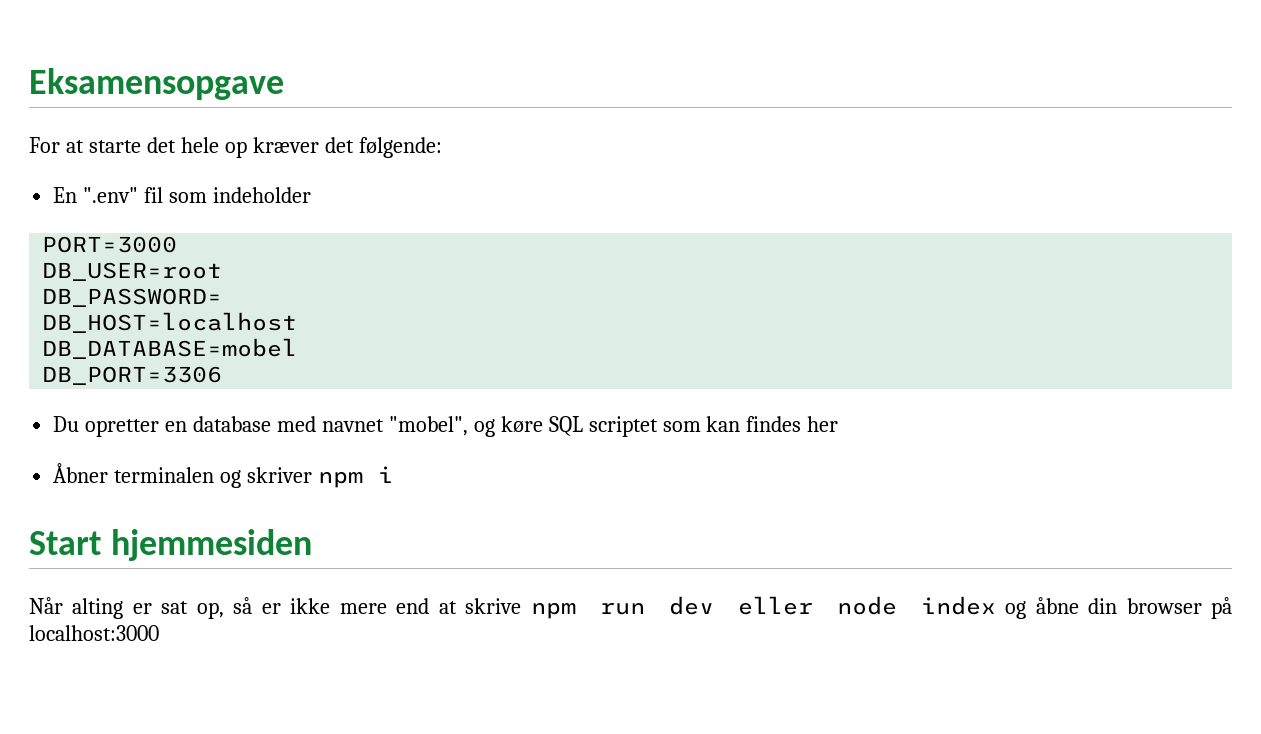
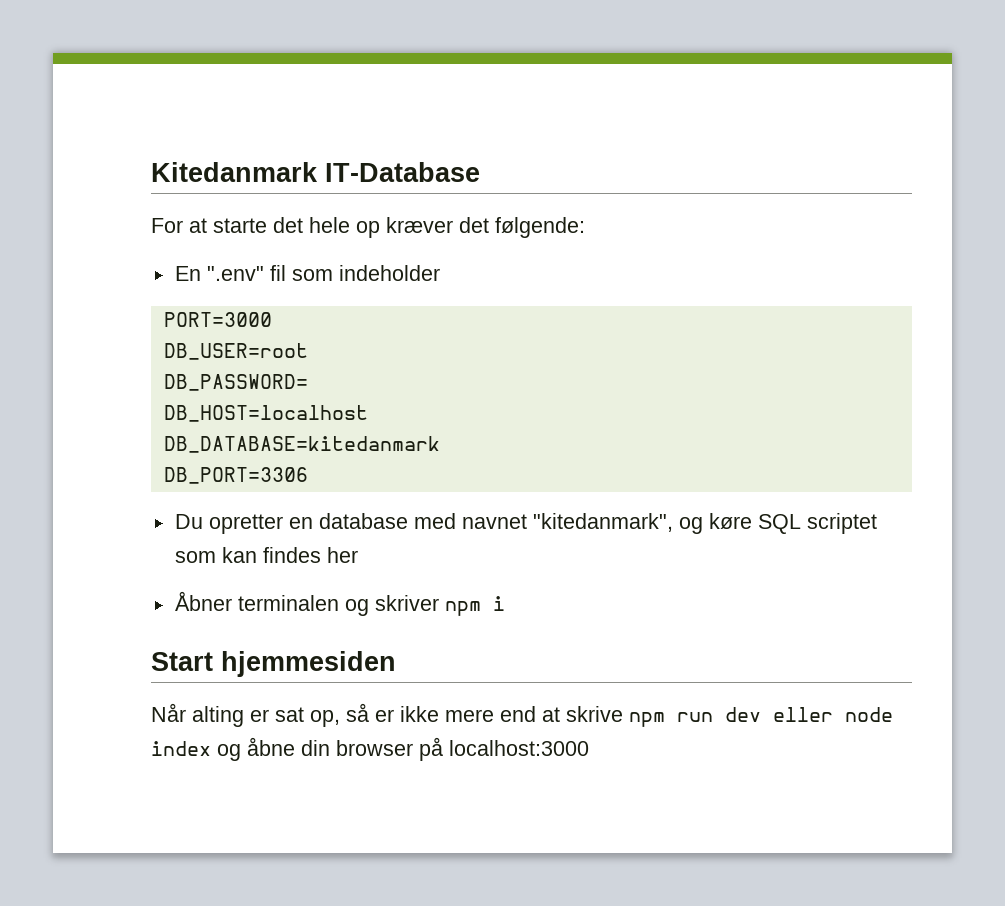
- Eksamensopgave
+ Kitedanmark IT-Database
- DB_DATABASE=mobel
+ DB_DATABASE=kitedanmark
- Du opretter en database med navnet "mobel", og køre SQL scriptet som kan findes her
+ Du opretter en database med navnet "kitedanmark", og køre SQL scriptet som kan findes her

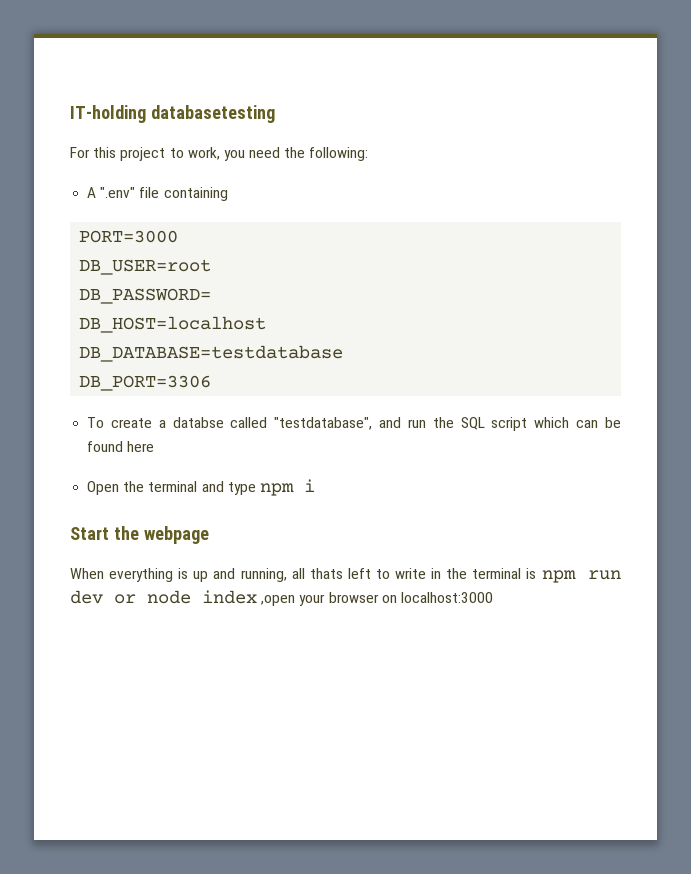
- Kitedanmark IT-Database
+ IT-holding databasetesting
- For at starte det hele op kræver det følgende:
- En ".env" fil som indeholder
+ For this project to work, you need the following:
+ A ".env" file containing
- DB_DATABASE=kitedanmark
+ DB_DATABASE=testdatabase
- Du opretter en database med navnet "kitedanmark", og køre SQL scriptet som kan findes her
- Åbner terminalen og skriver npm i
- Start hjemmesiden
- Når alting er sat op, så er ikke mere end at skrive npm run dev eller node index og åbne din browser på localhost:3000
+ To create a databse called "testdatabase", and run the SQL script which can be found here
+ Open the terminal and type npm i
+ Start the webpage
+ When everything is up and running, all thats left to write in the terminal is npm run dev or node index ,open your browser on localhost:3000

